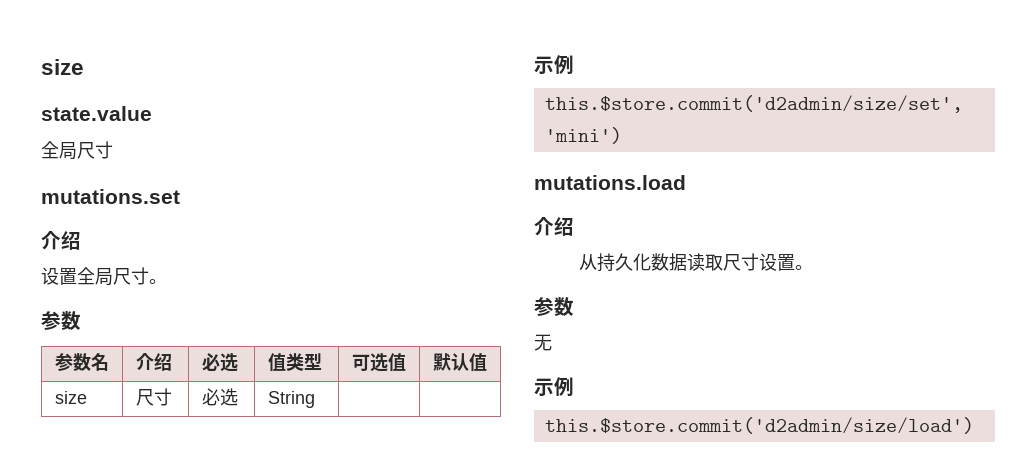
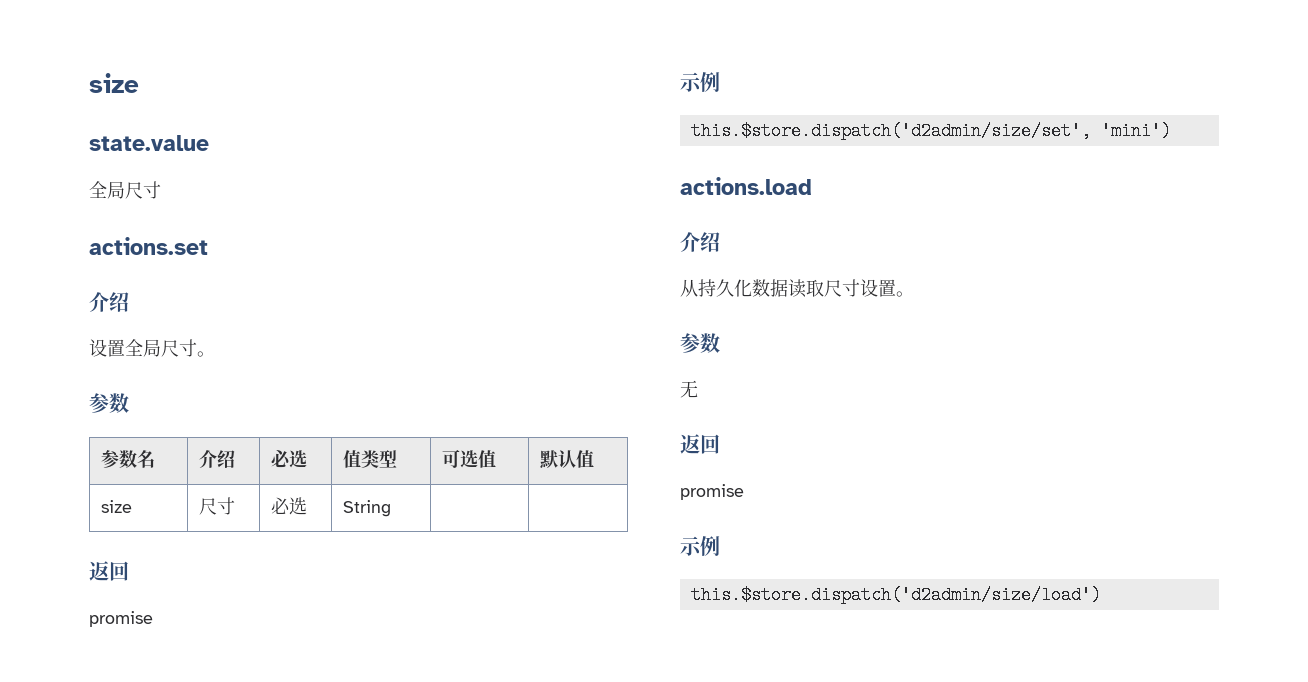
- mutations.set
+ actions.set
  size | 尺寸 | 必选 | String | |
+ 返回
+ promise
  示例
- this.$store.commit('d2admin/size/set', 'mini')
+ this.$store.dispatch('d2admin/size/set', 'mini')
- mutations.load
+ actions.load
  无
+ 返回
+ promise
  示例
- this.$store.commit('d2admin/size/load')
+ this.$store.dispatch('d2admin/size/load')

